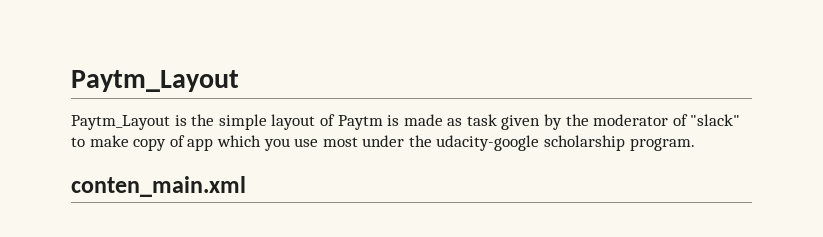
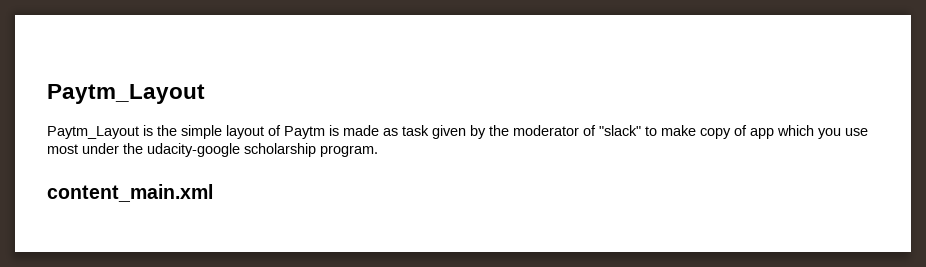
- conten_main.xml
+ content_main.xml

